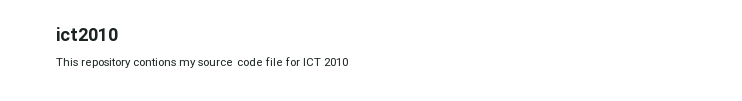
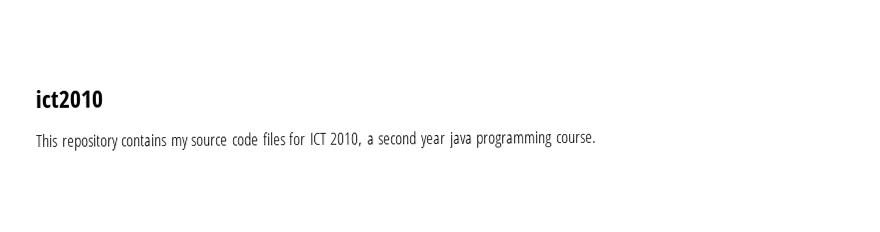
- This repository contions my source code file for ICT 2010
+ This repository contains my source code files for ICT 2010, a second year java programming course.

